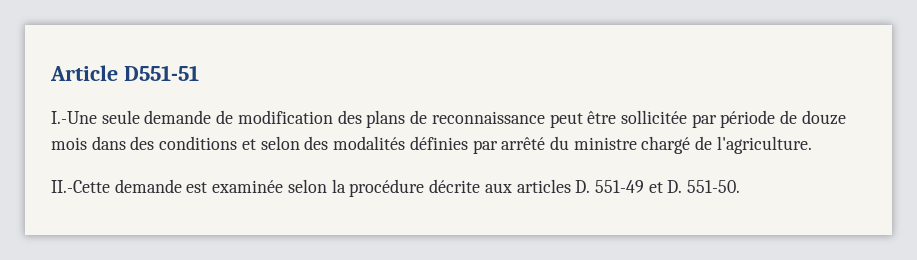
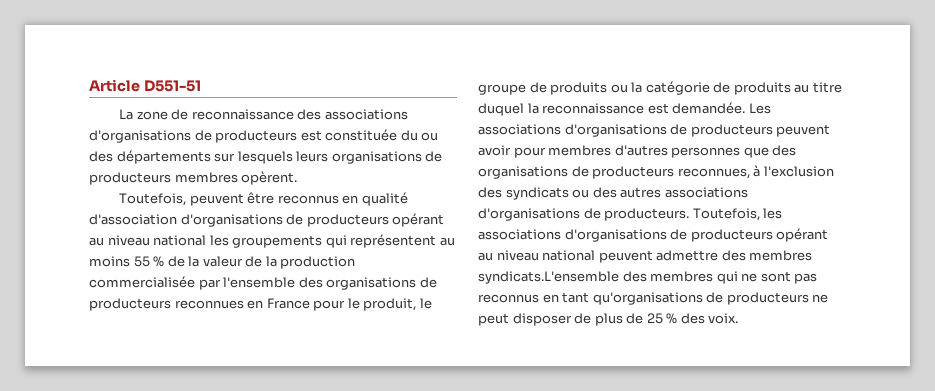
- I.-Une seule demande de modification des plans de reconnaissance peut être sollicitée par période de douze mois dans des conditions et selon des modalités définies par arrêté du ministre chargé de l'agriculture.
- II.-Cette demande est examinée selon la procédure décrite aux articles D. 551-49 et D. 551-50.
+ La zone de reconnaissance des associations d'organisations de producteurs est constituée du ou des départements sur lesquels leurs organisations de producteurs membres opèrent.
+ Toutefois, peuvent être reconnus en qualité d'association d'organisations de producteurs opérant au niveau national les groupements qui représentent au moins 55 % de la valeur de la production commercialisée par l'ensemble des organisations de producteurs reconnues en France pour le produit, le groupe de produits ou la catégorie de produits au titre duquel la reconnaissance est demandée. Les associations d'organisations de producteurs peuvent avoir pour membres d'autres personnes que des organisations de producteurs reconnues, à l'exclusion des syndicats ou des autres associations d'organisations de producteurs. Toutefois, les associations d'organisations de producteurs opérant au niveau national peuvent admettre des membres syndicats.L'ensemble des membres qui ne sont pas reconnus en tant qu'organisations de producteurs ne peut disposer de plus de 25 % des voix.

